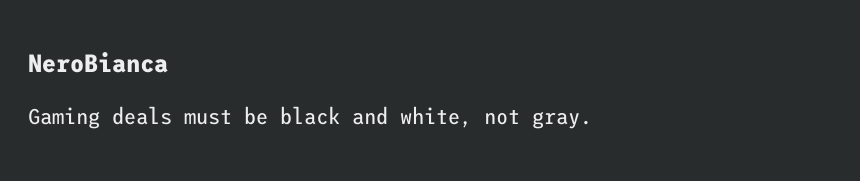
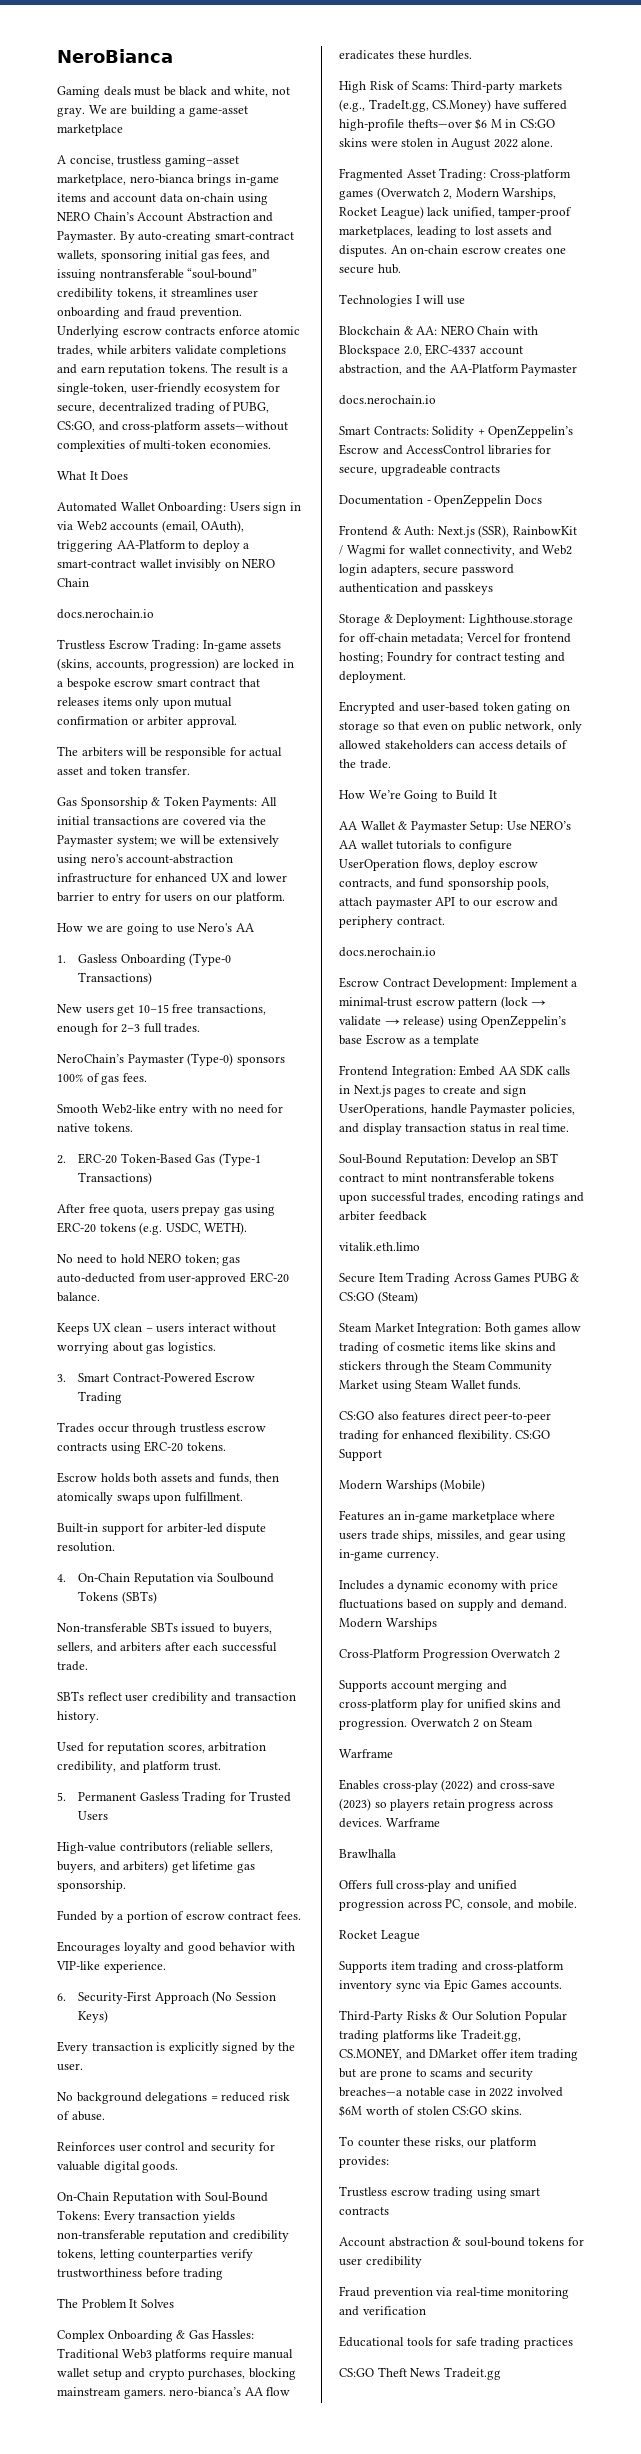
+ We are building a game-asset marketplace
+ A concise, trustless gaming–asset marketplace, nero‑bianca brings in-game items and account data on-chain using NERO Chain’s Account Abstraction and Paymaster. By auto‑creating smart‑contract wallets, sponsoring initial gas fees, and issuing nontransferable “soul‑bound” credibility tokens, it streamlines user onboarding and fraud prevention. Underlying escrow contracts enforce atomic trades, while arbiters validate completions and earn reputation tokens. The result is a single‑token, user‑friendly ecosystem for secure, decentralized trading of PUBG, CS:GO, and cross‑platform assets—without complexities of multi‑token economies.
+ What It Does
+ Automated Wallet Onboarding: Users sign in via Web2 accounts (email, OAuth), triggering AA‑Platform to deploy a smart-contract wallet invisibly on NERO Chain
+ docs.nerochain.io
+ Trustless Escrow Trading: In‑game assets (skins, accounts, progression) are locked in a bespoke escrow smart contract that releases items only upon mutual confirmation or arbiter approval.
+ The arbiters will be responsible for actual asset and token transfer.
+ Gas Sponsorship & Token Payments: All initial transactions are covered via the Paymaster system; we will be extensively using nero's account-abstraction infrastructure for enhanced UX and lower barrier to entry for users on our platform.
+ How we are going to use Nero's AA
+ 1. Gasless Onboarding (Type-0 Transactions)
+ New users get 10–15 free transactions, enough for 2–3 full trades.
+ NeroChain’s Paymaster (Type-0) sponsors 100% of gas fees.
+ Smooth Web2-like entry with no need for native tokens.
+ 2. ERC-20 Token-Based Gas (Type-1 Transactions)
+ After free quota, users prepay gas using ERC-20 tokens (e.g. USDC, WETH).
+ No need to hold NERO token; gas auto-deducted from user-approved ERC-20 balance.
+ Keeps UX clean – users interact without worrying about gas logistics.
+ 3. Smart Contract-Powered Escrow Trading
+ Trades occur through trustless escrow contracts using ERC-20 tokens.
+ Escrow holds both assets and funds, then atomically swaps upon fulfillment.
+ Built-in support for arbiter-led dispute resolution.
+ 4. On-Chain Reputation via Soulbound Tokens (SBTs)
+ Non-transferable SBTs issued to buyers, sellers, and arbiters after each successful trade.
+ SBTs reflect user credibility and transaction history.
+ Used for reputation scores, arbitration credibility, and platform trust.
+ 5. Permanent Gasless Trading for Trusted Users
+ High-value contributors (reliable sellers, buyers, and arbiters) get lifetime gas sponsorship.
+ Funded by a portion of escrow contract fees.
+ Encourages loyalty and good behavior with VIP-like experience.
+ 6. Security-First Approach (No Session Keys)
+ Every transaction is explicitly signed by the user.
+ No background delegations = reduced risk of abuse.
+ Reinforces user control and security for valuable digital goods.
+ On‑Chain Reputation with Soul‑Bound Tokens: Every transaction yields non‑transferable reputation and credibility tokens, letting counterparties verify trustworthiness before trading
+ The Problem It Solves
+ Complex Onboarding & Gas Hassles: Traditional Web3 platforms require manual wallet setup and crypto purchases, blocking mainstream gamers. nero‑bianca’s AA flow eradicates these hurdles.
+ High Risk of Scams: Third‑party markets (e.g., TradeIt.gg, CS.Money) have suffered high‑profile thefts—over $6 M in CS:GO skins were stolen in August 2022 alone.
+ Fragmented Asset Trading: Cross‑platform games (Overwatch 2, Modern Warships, Rocket League) lack unified, tamper‑proof marketplaces, leading to lost assets and disputes. An on‑chain escrow creates one secure hub.
+ Technologies I will use
+ Blockchain & AA: NERO Chain with Blockspace 2.0, ERC‑4337 account abstraction, and the AA‑Platform Paymaster
+ docs.nerochain.io
+ Smart Contracts: Solidity + OpenZeppelin’s Escrow and AccessControl libraries for secure, upgradeable contracts
+ Documentation - OpenZeppelin Docs
+ Frontend & Auth: Next.js (SSR), RainbowKit / Wagmi for wallet connectivity, and Web2 login adapters, secure password authentication and passkeys
+ Storage & Deployment: Lighthouse.storage for off‑chain metadata; Vercel for frontend hosting; Foundry for contract testing and deployment.
+ Encrypted and user-based token gating on storage so that even on public network, only allowed stakeholders can access details of the trade.
+ How We’re Going to Build It
+ AA Wallet & Paymaster Setup: Use NERO’s AA wallet tutorials to configure UserOperation flows, deploy escrow contracts, and fund sponsorship pools, attach paymaster API to our escrow and periphery contract.
+ docs.nerochain.io
+ Escrow Contract Development: Implement a minimal‑trust escrow pattern (lock → validate → release) using OpenZeppelin’s base Escrow as a template
+ Frontend Integration: Embed AA SDK calls in Next.js pages to create and sign UserOperations, handle Paymaster policies, and display transaction status in real time.
+ Soul‑Bound Reputation: Develop an SBT contract to mint nontransferable tokens upon successful trades, encoding ratings and arbiter feedback
+ vitalik.eth.limo
+ Secure Item Trading Across Games PUBG & CS:GO (Steam)
+ Steam Market Integration: Both games allow trading of cosmetic items like skins and stickers through the Steam Community Market using Steam Wallet funds.
+ CS:GO also features direct peer-to-peer trading for enhanced flexibility. CS:GO Support
+ Modern Warships (Mobile)
+ Features an in-game marketplace where users trade ships, missiles, and gear using in-game currency.
+ Includes a dynamic economy with price fluctuations based on supply and demand. Modern Warships
+ Cross-Platform Progression Overwatch 2
+ Supports account merging and cross-platform play for unified skins and progression. Overwatch 2 on Steam
+ Warframe
+ Enables cross-play (2022) and cross-save (2023) so players retain progress across devices. Warframe
+ Brawlhalla
+ Offers full cross-play and unified progression across PC, console, and mobile.
+ Rocket League
+ Supports item trading and cross-platform inventory sync via Epic Games accounts.
+ Third-Party Risks & Our Solution Popular trading platforms like Tradeit.gg, CS.MONEY, and DMarket offer item trading but are prone to scams and security breaches—a notable case in 2022 involved $6M worth of stolen CS:GO skins.
+ To counter these risks, our platform provides:
+ Trustless escrow trading using smart contracts
+ Account abstraction & soul-bound tokens for user credibility
+ Fraud prevention via real-time monitoring and verification
+ Educational tools for safe trading practices
+ CS:GO Theft News Tradeit.gg

